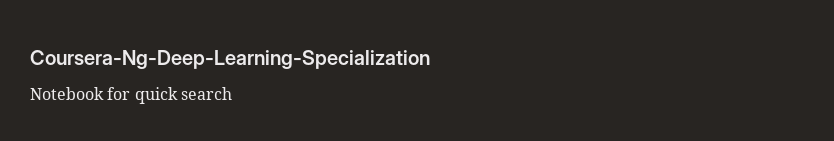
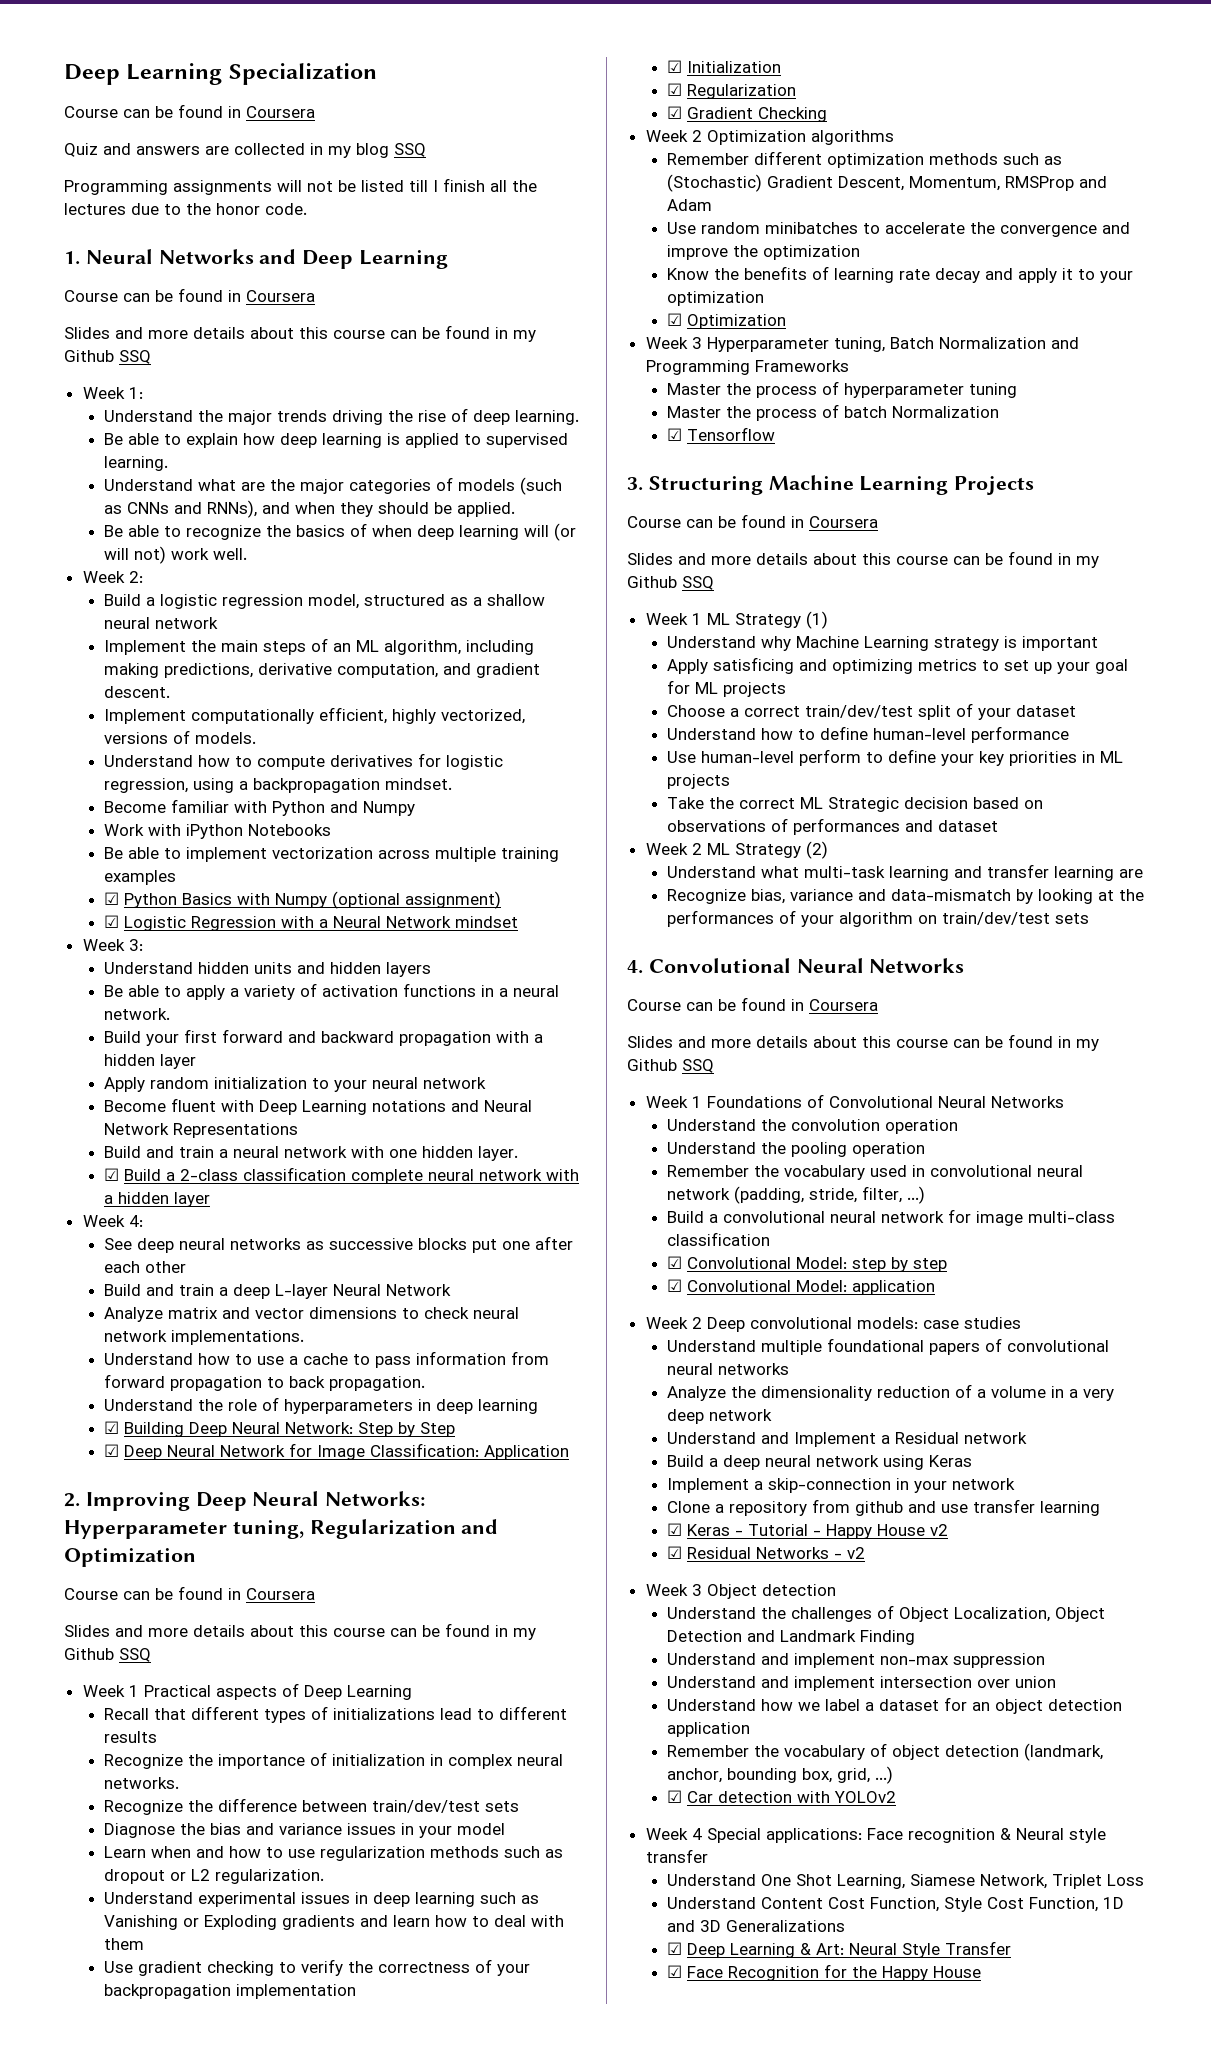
- Coursera-Ng-Deep-Learning-Specialization
- Notebook for quick search
+ Deep Learning Specialization
+ Course can be found in Coursera
+ Quiz and answers are collected in my blog SSQ
+ Programming assignments will not be listed till I finish all the lectures due to the honor code.
+ 1. Neural Networks and Deep Learning
+ Course can be found in Coursera
+ Slides and more details about this course can be found in my Github SSQ
+ Week 1:
+ Understand the major trends driving the rise of deep learning.
+ Be able to explain how deep learning is applied to supervised learning.
+ Understand what are the major categories of models (such as CNNs and RNNs), and when they should be applied.
+ Be able to recognize the basics of when deep learning will (or will not) work well.
+ Week 2:
+ Build a logistic regression model, structured as a shallow neural network
+ Implement the main steps of an ML algorithm, including making predictions, derivative computation, and gradient descent.
+ Implement computationally efficient, highly vectorized, versions of models.
+ Understand how to compute derivatives for logistic regression, using a backpropagation mindset.
+ Become familiar with Python and Numpy
+ Work with iPython Notebooks
+ Be able to implement vectorization across multiple training examples
+ ☑ Python Basics with Numpy (optional assignment)
+ ☑ Logistic Regression with a Neural Network mindset
+ Week 3:
+ Understand hidden units and hidden layers
+ Be able to apply a variety of activation functions in a neural network.
+ Build your first forward and backward propagation with a hidden layer
+ Apply random initialization to your neural network
+ Become fluent with Deep Learning notations and Neural Network Representations
+ Build and train a neural network with one hidden layer.
+ ☑ Build a 2-class classification complete neural network with a hidden layer
+ Week 4:
+ See deep neural networks as successive blocks put one after each other
+ Build and train a deep L-layer Neural Network
+ Analyze matrix and vector dimensions to check neural network implementations.
+ Understand how to use a cache to pass information from forward propagation to back propagation.
+ Understand the role of hyperparameters in deep learning
+ ☑ Building Deep Neural Network: Step by Step
+ ☑ Deep Neural Network for Image Classification: Application
+ 2. Improving Deep Neural Networks: Hyperparameter tuning, Regularization and Optimization
+ Course can be found in Coursera
+ Slides and more details about this course can be found in my Github SSQ
+ Week 1 Practical aspects of Deep Learning
+ Recall that different types of initializations lead to different results
+ Recognize the importance of initialization in complex neural networks.
+ Recognize the difference between train/dev/test sets
+ Diagnose the bias and variance issues in your model
+ Learn when and how to use regularization methods such as dropout or L2 regularization.
+ Understand experimental issues in deep learning such as Vanishing or Exploding gradients and learn how to deal with them
+ Use gradient checking to verify the correctness of your backpropagation implementation
+ ☑ Initialization
+ ☑ Regularization
+ ☑ Gradient Checking
+ Week 2 Optimization algorithms
+ Remember different optimization methods such as (Stochastic) Gradient Descent, Momentum, RMSProp and Adam
+ Use random minibatches to accelerate the convergence and improve the optimization
+ Know the benefits of learning rate decay and apply it to your optimization
+ ☑ Optimization
+ Week 3 Hyperparameter tuning, Batch Normalization and Programming Frameworks
+ Master the process of hyperparameter tuning
+ Master the process of batch Normalization
+ ☑ Tensorflow
+ 3. Structuring Machine Learning Projects
+ Course can be found in Coursera
+ Slides and more details about this course can be found in my Github SSQ
+ Week 1 ML Strategy (1)
+ Understand why Machine Learning strategy is important
+ Apply satisficing and optimizing metrics to set up your goal for ML projects
+ Choose a correct train/dev/test split of your dataset
+ Understand how to define human-level performance
+ Use human-level perform to define your key priorities in ML projects
+ Take the correct ML Strategic decision based on observations of performances and dataset
+ Week 2 ML Strategy (2)
+ Understand what multi-task learning and transfer learning are
+ Recognize bias, variance and data-mismatch by looking at the performances of your algorithm on train/dev/test sets
+ 4. Convolutional Neural Networks
+ Course can be found in Coursera
+ Slides and more details about this course can be found in my Github SSQ
+ Week 1 Foundations of Convolutional Neural Networks
+ Understand the convolution operation
+ Understand the pooling operation
+ Remember the vocabulary used in convolutional neural network (padding, stride, filter, ...)
+ Build a convolutional neural network for image multi-class classification
+ ☑ Convolutional Model: step by step
+ ☑ Convolutional Model: application
+ Week 2 Deep convolutional models: case studies
+ Understand multiple foundational papers of convolutional neural networks
+ Analyze the dimensionality reduction of a volume in a very deep network
+ Understand and Implement a Residual network
+ Build a deep neural network using Keras
+ Implement a skip-connection in your network
+ Clone a repository from github and use transfer learning
+ ☑ Keras - Tutorial - Happy House v2
+ ☑ Residual Networks - v2
+ Week 3 Object detection
+ Understand the challenges of Object Localization, Object Detection and Landmark Finding
+ Understand and implement non-max suppression
+ Understand and implement intersection over union
+ Understand how we label a dataset for an object detection application
+ Remember the vocabulary of object detection (landmark, anchor, bounding box, grid, ...)
+ ☑ Car detection with YOLOv2
+ Week 4 Special applications: Face recognition & Neural style transfer
+ Understand One Shot Learning, Siamese Network, Triplet Loss
+ Understand Content Cost Function, Style Cost Function, 1D and 3D Generalizations
+ ☑ Deep Learning & Art: Neural Style Transfer
+ ☑ Face Recognition for the Happy House

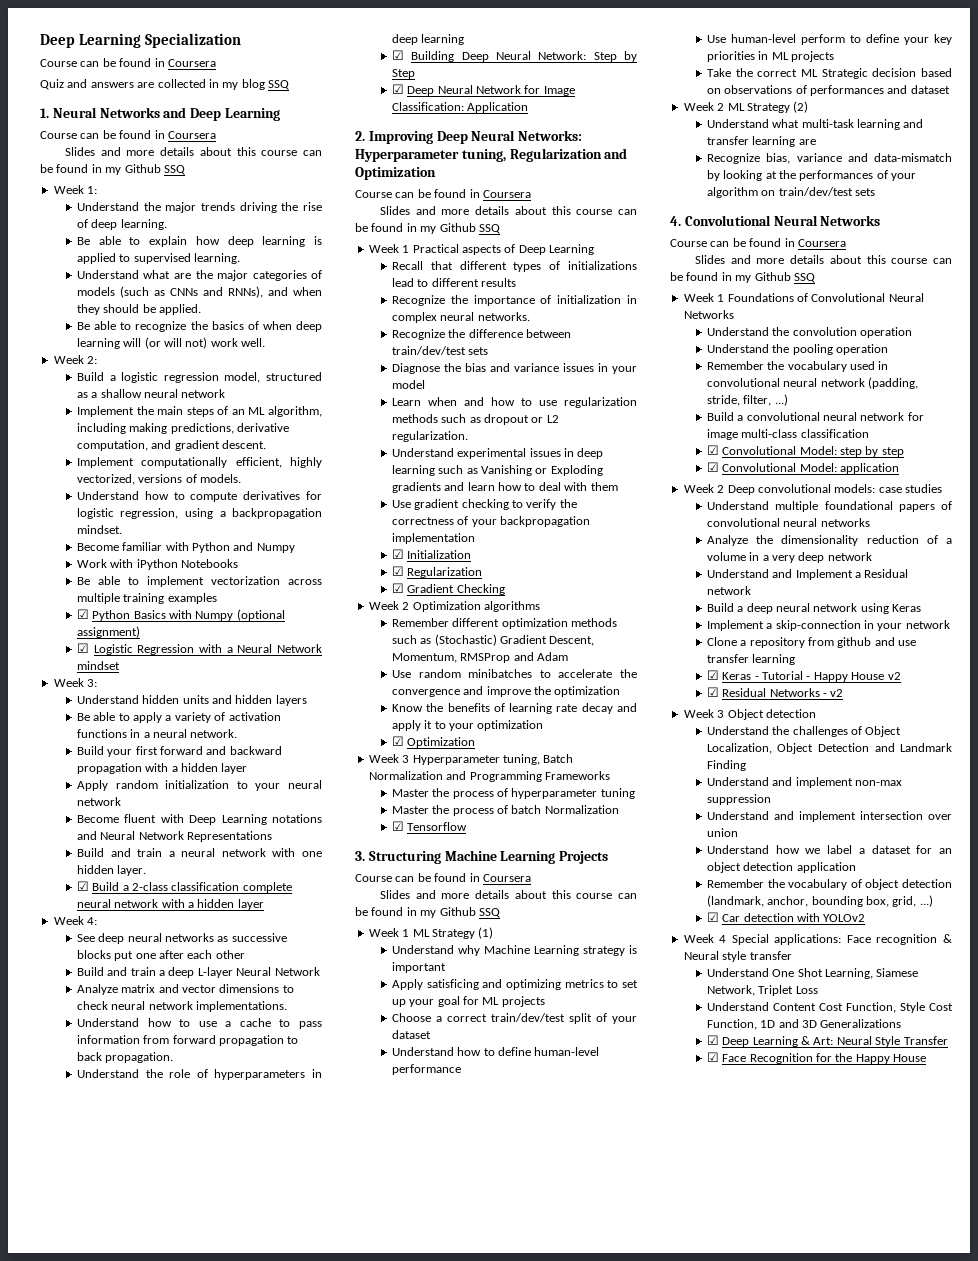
- Programming assignments will not be listed till I finish all the lectures due to the honor code.

